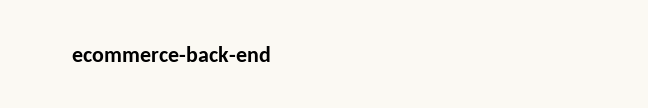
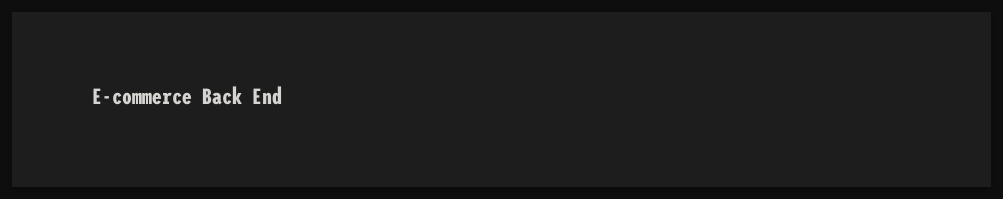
- ecommerce-back-end
+ E-commerce Back End

